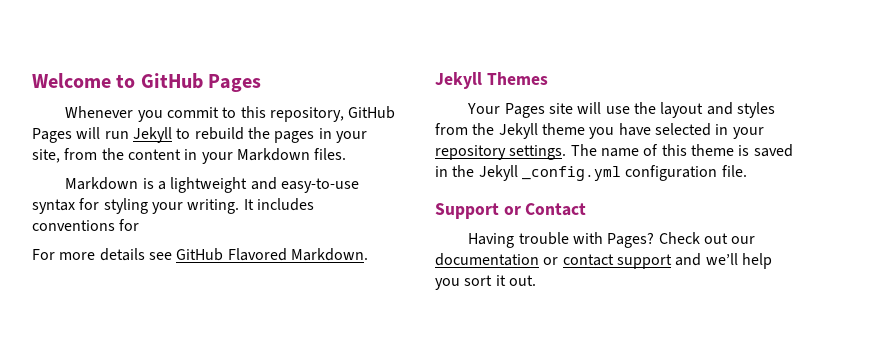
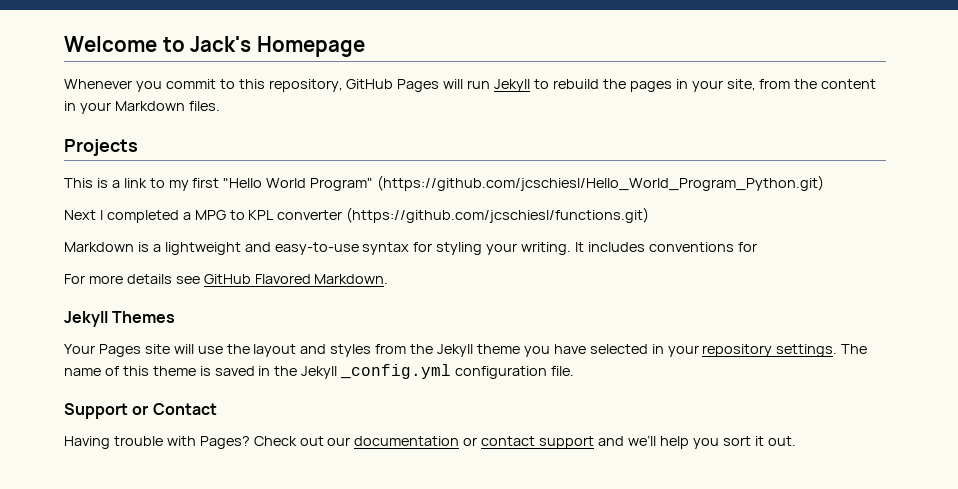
- Welcome to GitHub Pages
+ Welcome to Jack's Homepage
+ Projects
+ This is a link to my first "Hello World Program" (https://github.com/jcschiesl/Hello_World_Program_Python.git)
+ Next I completed a MPG to KPL converter (https://github.com/jcschiesl/functions.git)

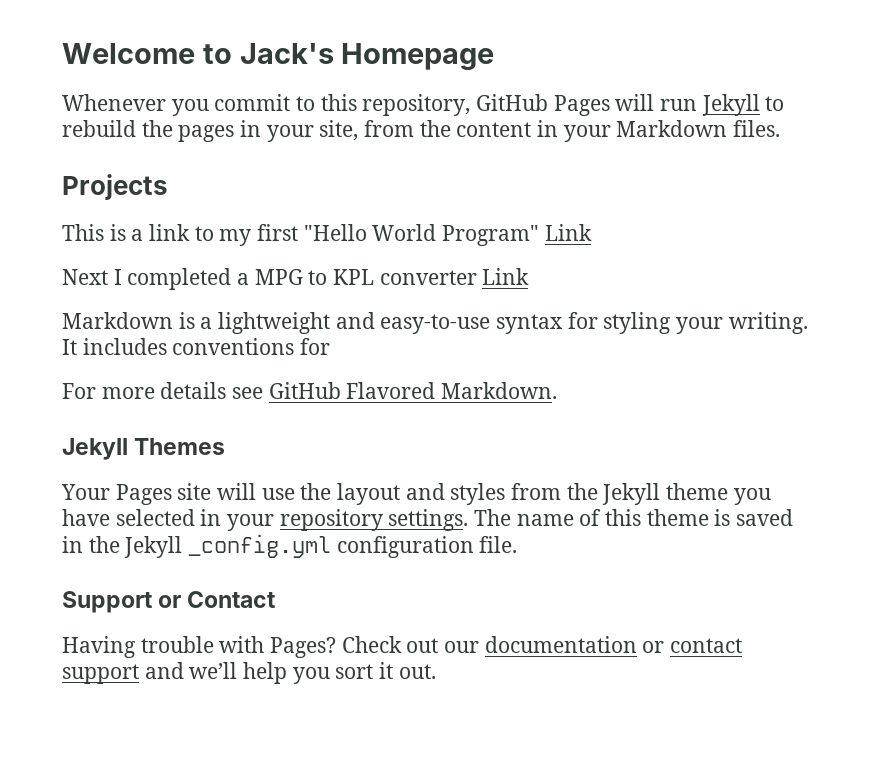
- This is a link to my first "Hello World Program" (https://github.com/jcschiesl/Hello_World_Program_Python.git)
+ This is a link to my first "Hello World Program" Link
- Next I completed a MPG to KPL converter (https://github.com/jcschiesl/functions.git)
+ Next I completed a MPG to KPL converter Link

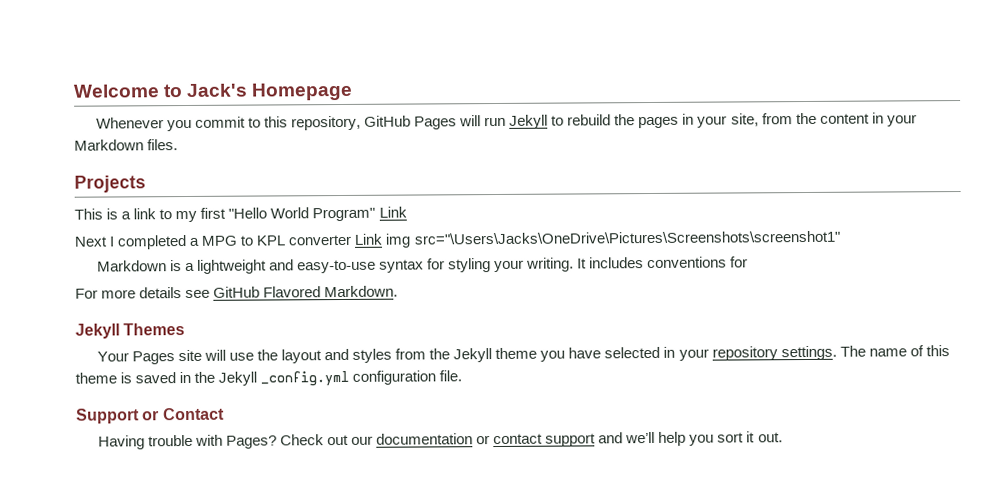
- Next I completed a MPG to KPL converter Link
+ Next I completed a MPG to KPL converter Link img src="\Users\Jacks\OneDrive\Pictures\Screenshots\screenshot1"

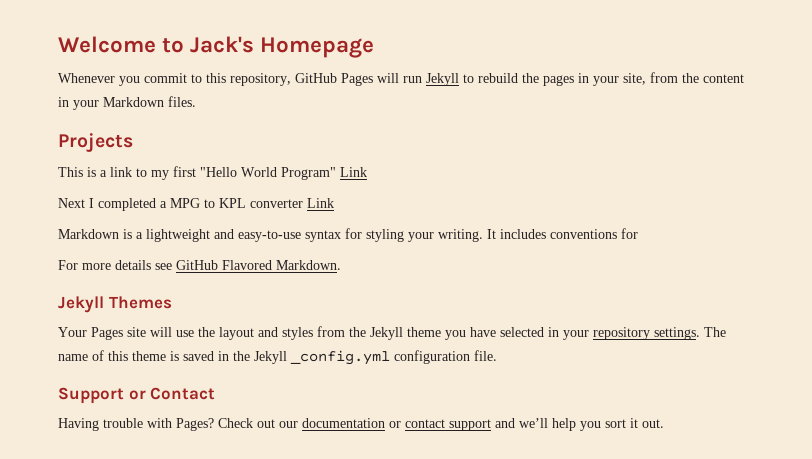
- Next I completed a MPG to KPL converter Link img src="\Users\Jacks\OneDrive\Pictures\Screenshots\screenshot1"
+ Next I completed a MPG to KPL converter Link

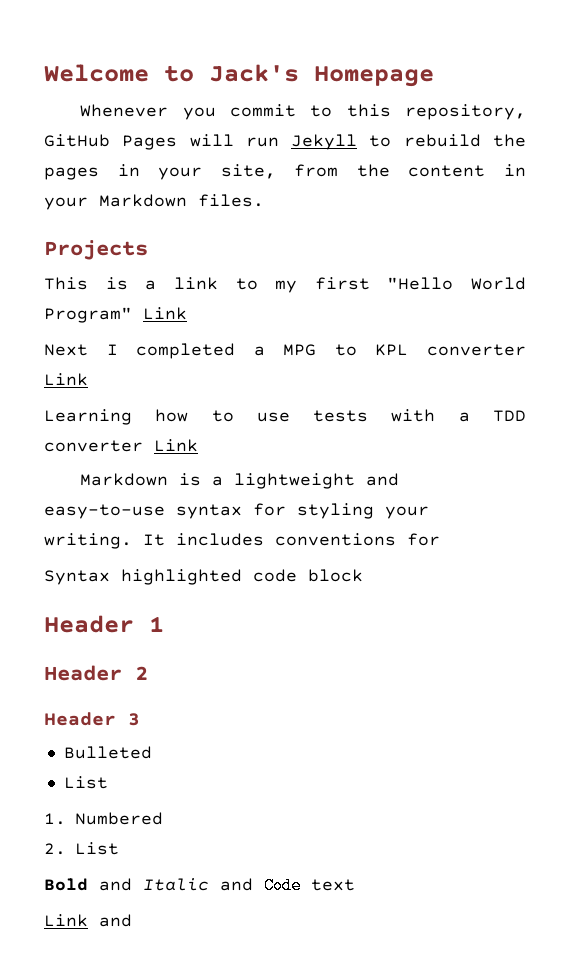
+ Learning how to use tests with a TDD converter Link
- For more details see GitHub Flavored Markdown.
- Jekyll Themes
- Your Pages site will use the layout and styles from the Jekyll theme you have selected in your repository settings. The name of this theme is saved in the Jekyll _config.yml configuration file.
- Support or Contact
- Having trouble with Pages? Check out our documentation or contact support and we’ll help you sort it out.
+ Syntax highlighted code block
+ Header 1
+ Header 2
+ Header 3
+ Bulleted
+ List
+ 1. Numbered
+ 2. List
+ Bold and Italic and Code text
+ Link and

